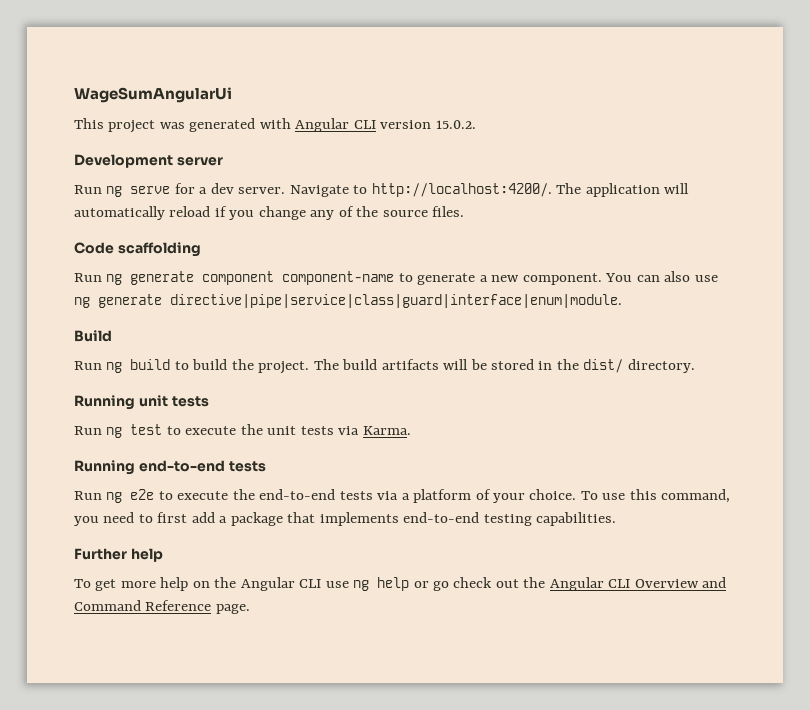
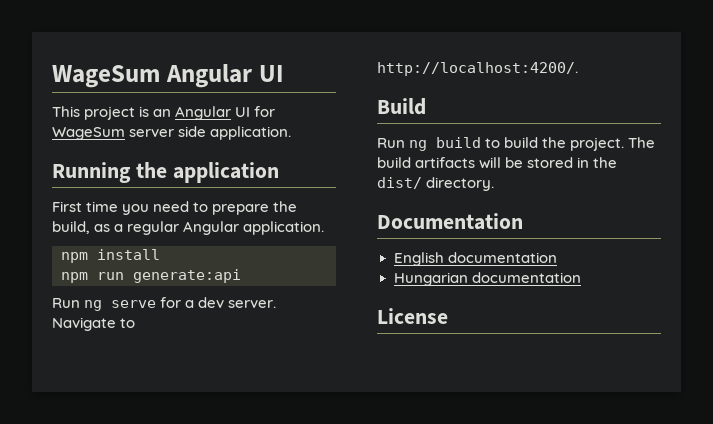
- WageSumAngularUi
+ WageSum Angular UI
- This project was generated with Angular CLI version 15.0.2.
- Development server
+ This project is an Angular UI for WageSum server side application.
+ Running the application
+ First time you need to prepare the build, as a regular Angular application.
+ npm install
+ npm run generate:api
- The application will automatically reload if you change any of the source files.
- Code scaffolding
- Run ng generate component component-name to generate a new component. You can also use ng generate directive|pipe|service|class|guard|interface|enum|module.
- Running unit tests
- Run ng test to execute the unit tests via Karma.
- Running end-to-end tests
- Run ng e2e to execute the end-to-end tests via a platform of your choice. To use this command, you need to first add a package that implements end-to-end testing capabilities.
- Further help
- To get more help on the Angular CLI use ng help or go check out the Angular CLI Overview and Command Reference page.
+ Documentation
+ English documentation
+ Hungarian documentation
+ License

